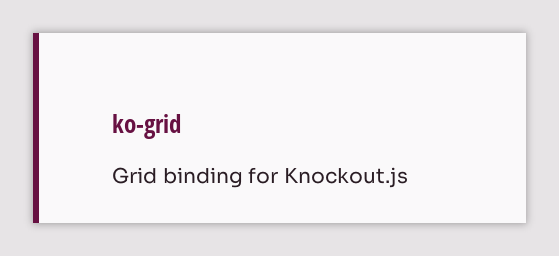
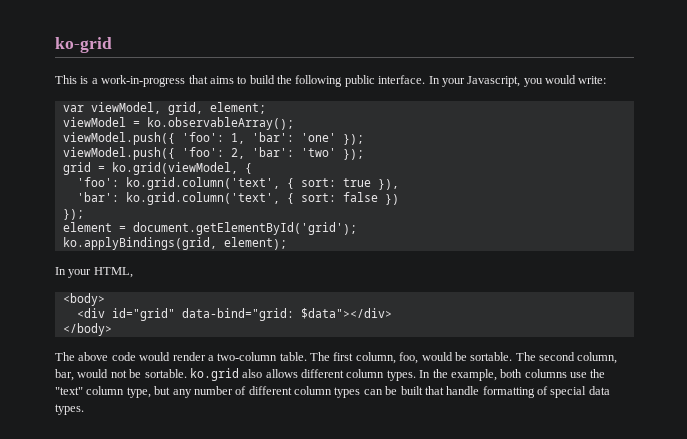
- Grid binding for Knockout.js
+ This is a work-in-progress that aims to build the following public interface. In your Javascript, you would write:
+ var viewModel, grid, element;
+ viewModel = ko.observableArray();
+ viewModel.push({ 'foo': 1, 'bar': 'one' });
+ viewModel.push({ 'foo': 2, 'bar': 'two' });
+ grid = ko.grid(viewModel, {
+ 'foo': ko.grid.column('text', { sort: true }),
+ 'bar': ko.grid.column('text', { sort: false })
+ });
+ element = document.getElementById('grid');
+ ko.applyBindings(grid, element);
+ In your HTML,
+ <body>
+ <div id="grid" data-bind="grid: $data"></div>
+ </body>
+ The above code would render a two-column table. The first column, foo, would be sortable. The second column, bar, would not be sortable. ko.grid also allows different column types. In the example, both columns use the "text" column type, but any number of different column types can be built that handle formatting of special data types.

